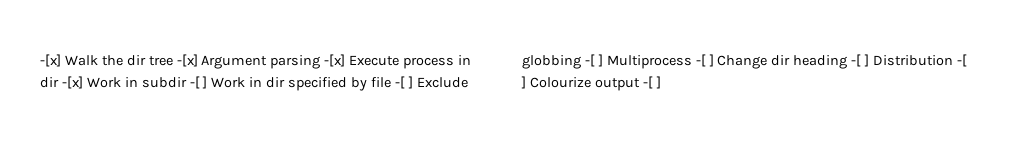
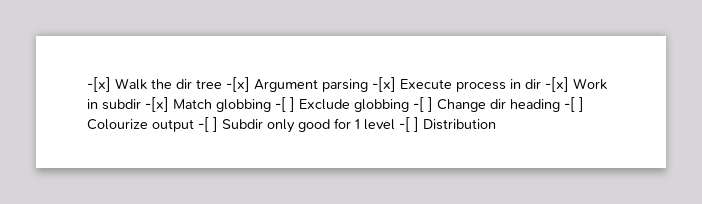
- -[x] Walk the dir tree -[x] Argument parsing -[x] Execute process in dir -[x] Work in subdir -[ ] Work in dir specified by file -[ ] Exclude globbing -[ ] Multiprocess -[ ] Change dir heading -[ ] Distribution -[ ] Colourize output -[ ]
+ -[x] Walk the dir tree -[x] Argument parsing -[x] Execute process in dir -[x] Work in subdir -[x] Match globbing -[ ] Exclude globbing -[ ] Change dir heading -[ ] Colourize output -[ ] Subdir only good for 1 level -[ ] Distribution

